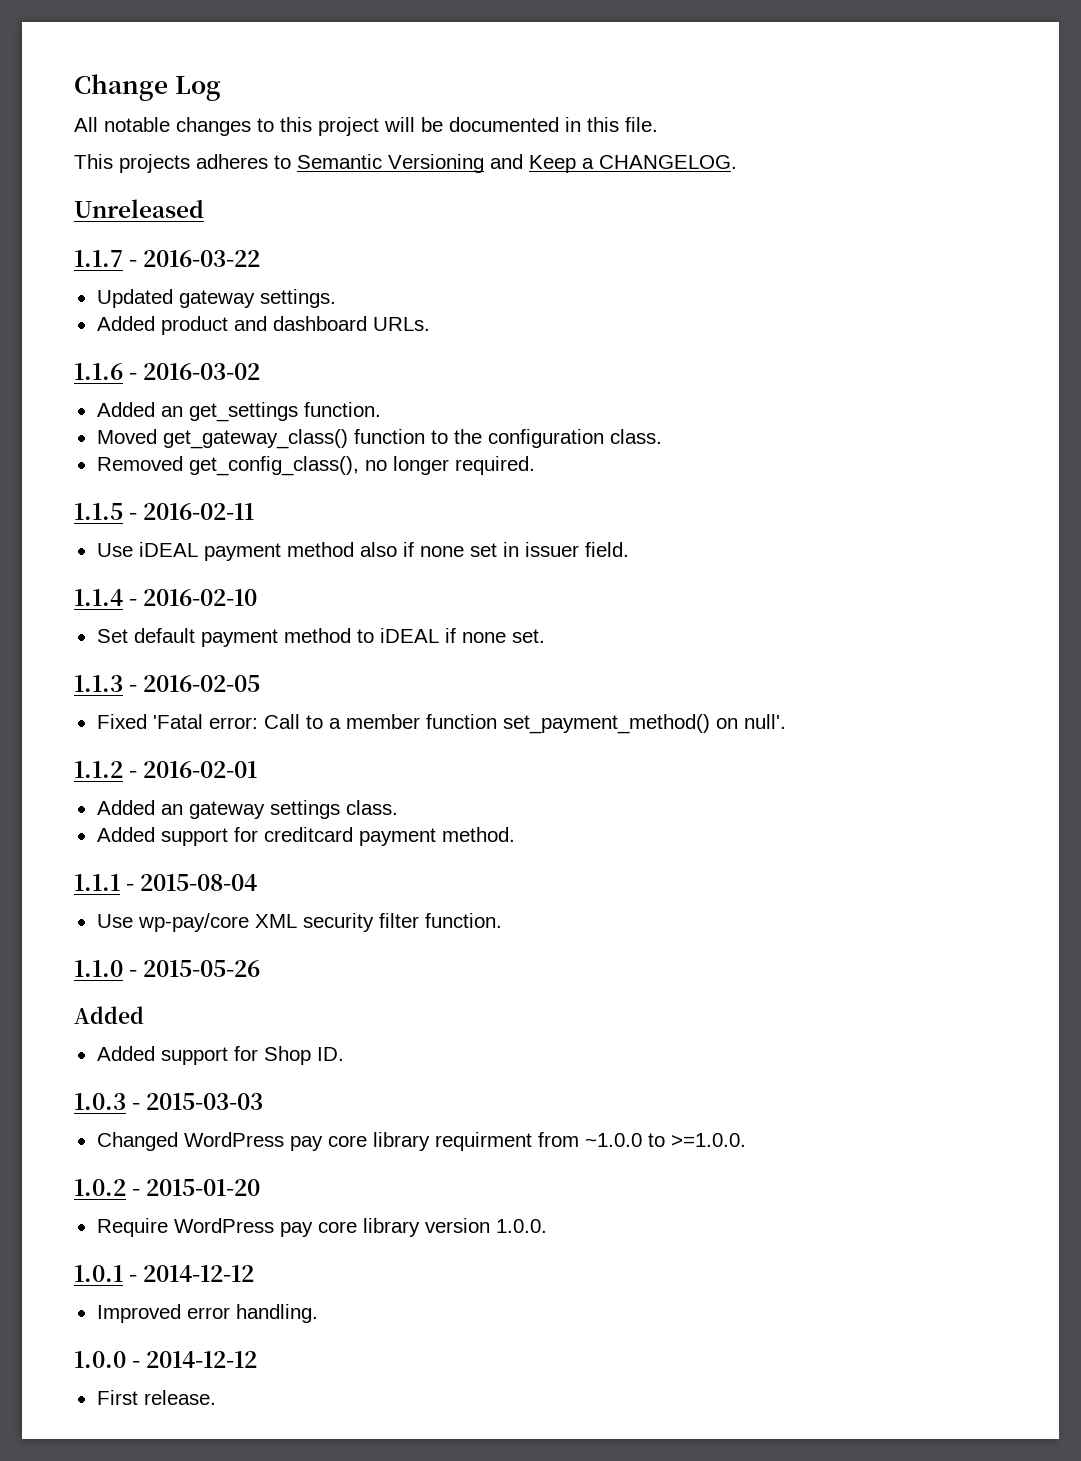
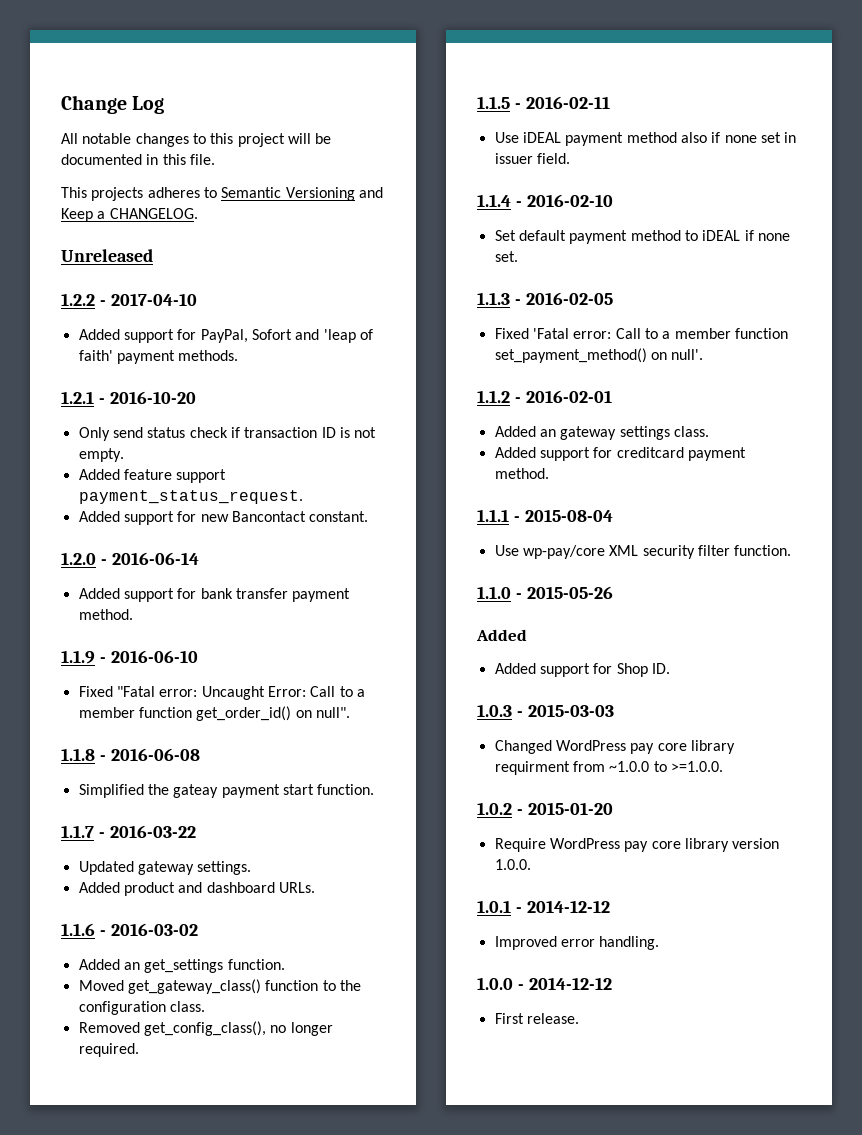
+ 1.2.2 - 2017-04-10
+ Added support for PayPal, Sofort and 'leap of faith' payment methods.
+ 1.2.1 - 2016-10-20
+ Only send status check if transaction ID is not empty.
+ Added feature support payment_status_request.
+ Added support for new Bancontact constant.
+ 1.2.0 - 2016-06-14
+ Added support for bank transfer payment method.
+ 1.1.9 - 2016-06-10
+ Fixed "Fatal error: Uncaught Error: Call to a member function get_order_id() on null".
+ 1.1.8 - 2016-06-08
+ Simplified the gateay payment start function.

